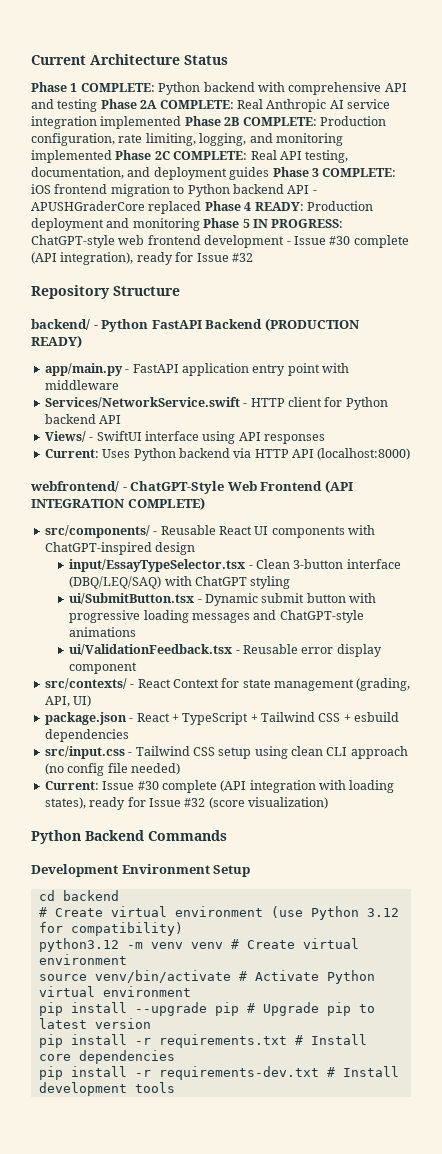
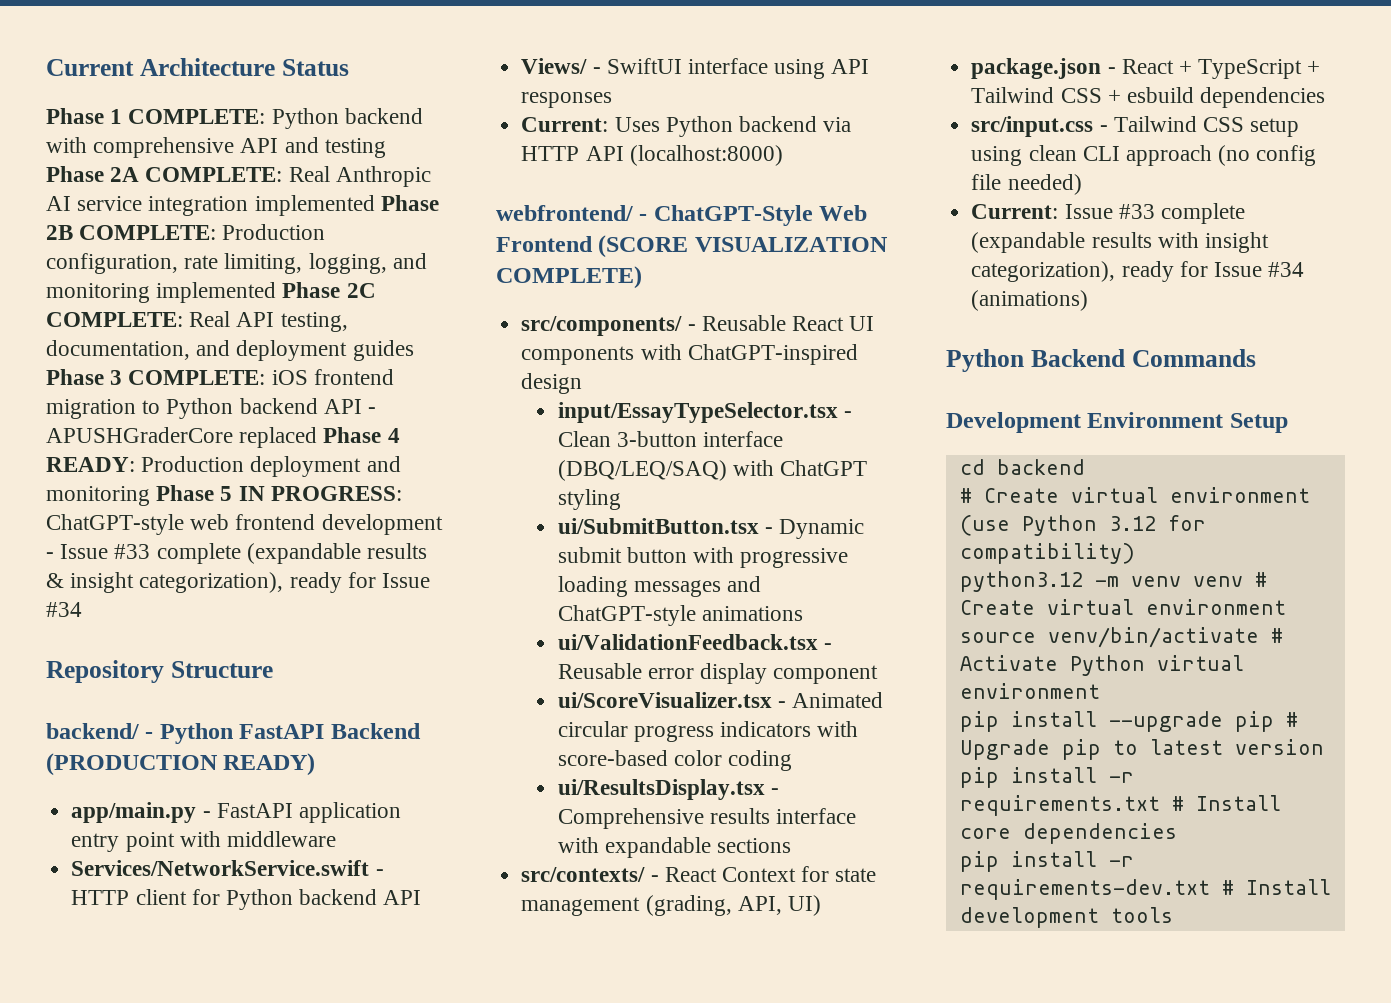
- ChatGPT-style web frontend development - Issue #30 complete (API integration), ready for Issue #32
+ ChatGPT-style web frontend development - Issue #33 complete (expandable results & insight categorization), ready for Issue #34
- webfrontend/ - ChatGPT-Style Web Frontend (API INTEGRATION COMPLETE)
+ webfrontend/ - ChatGPT-Style Web Frontend (SCORE VISUALIZATION COMPLETE)
+ ui/ScoreVisualizer.tsx - Animated circular progress indicators with score-based color coding
+ ui/ResultsDisplay.tsx - Comprehensive results interface with expandable sections
- Current: Issue #30 complete (API integration with loading states), ready for Issue #32 (score visualization)
+ Current: Issue #33 complete (expandable results with insight categorization), ready for Issue #34 (animations)

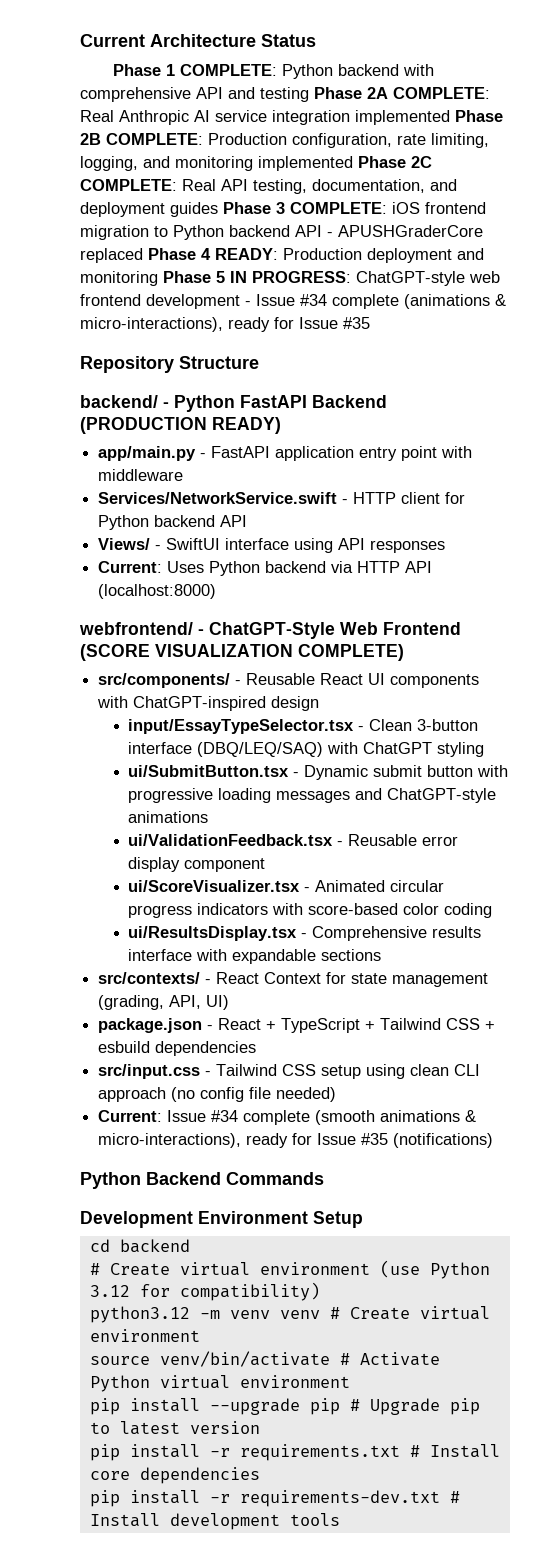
- ChatGPT-style web frontend development - Issue #33 complete (expandable results & insight categorization), ready for Issue #34
+ ChatGPT-style web frontend development - Issue #34 complete (animations & micro-interactions), ready for Issue #35
- Current: Issue #33 complete (expandable results with insight categorization), ready for Issue #34 (animations)
+ Current: Issue #34 complete (smooth animations & micro-interactions), ready for Issue #35 (notifications)

